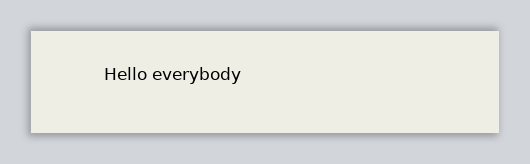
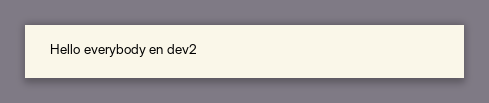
- Hello everybody
+ Hello everybody en dev2

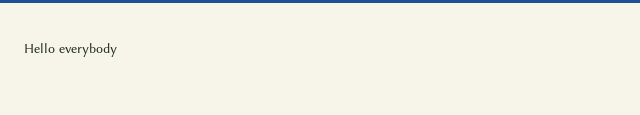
- Hello everybody en dev2
+ Hello everybody

